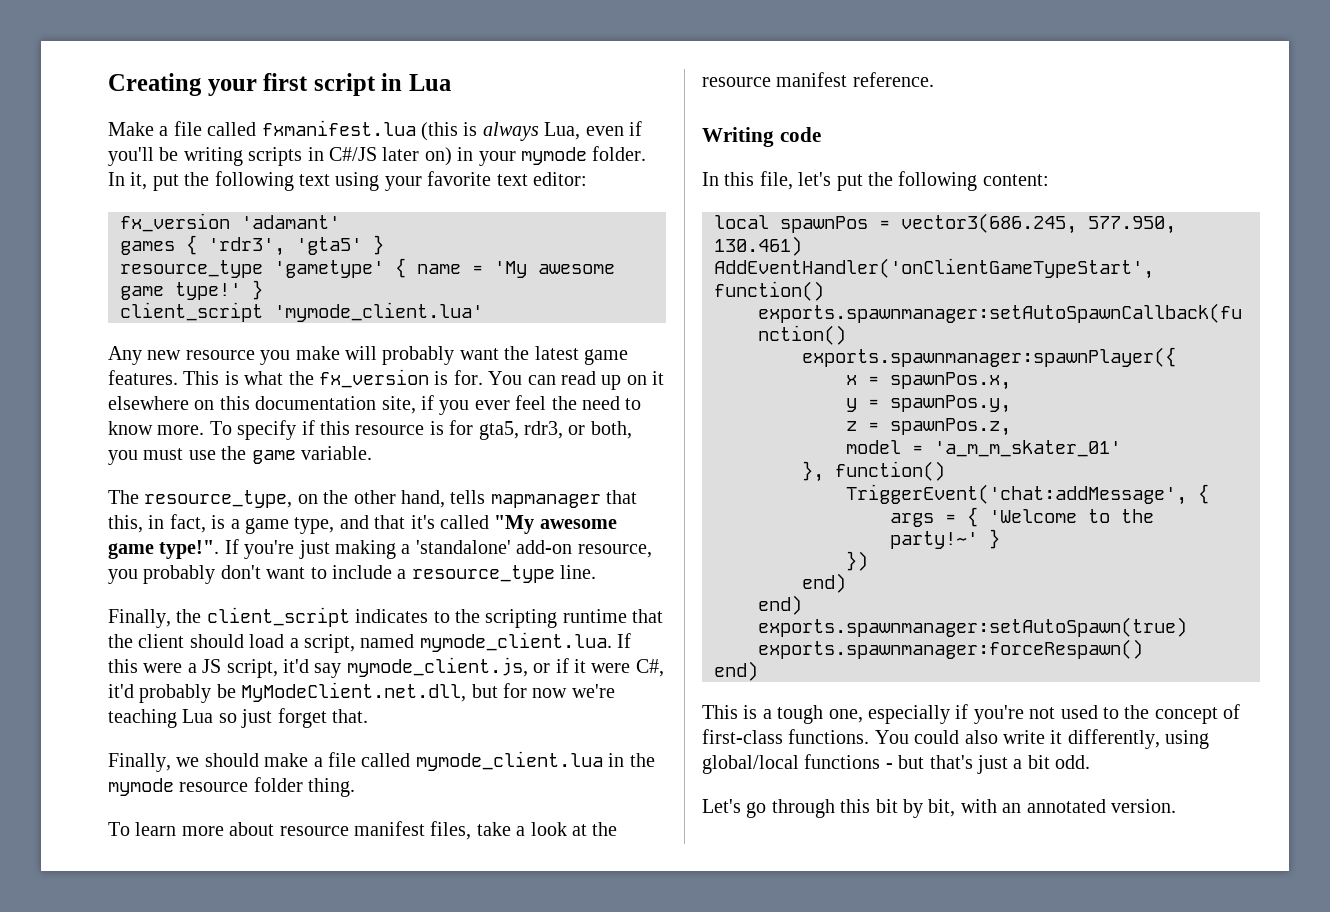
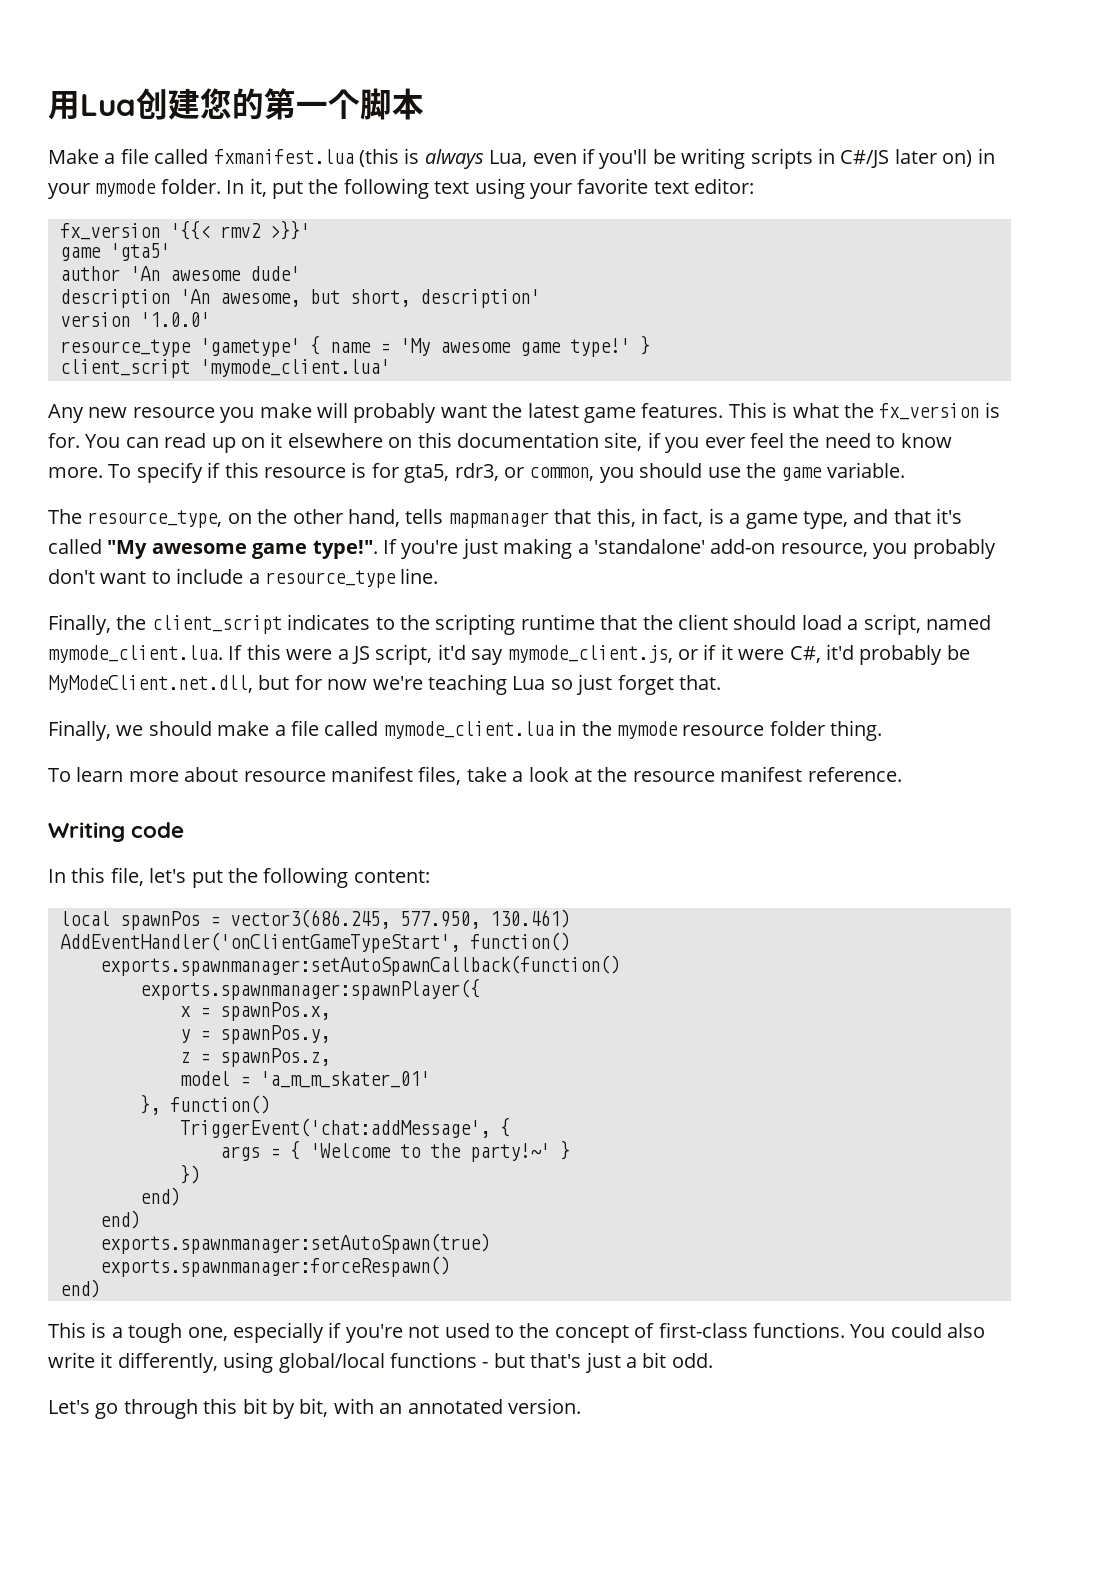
- Creating your first script in Lua
+ 用Lua创建您的第一个脚本
- fx_version 'adamant'
- games { 'rdr3', 'gta5' }
+ fx_version '{{< rmv2 >}}'
+ game 'gta5'
+ author 'An awesome dude'
+ description 'An awesome, but short, description'
+ version '1.0.0'
- To specify if this resource is for gta5, rdr3, or both, you must use the game variable.
+ To specify if this resource is for gta5, rdr3, or common, you should use the game variable.

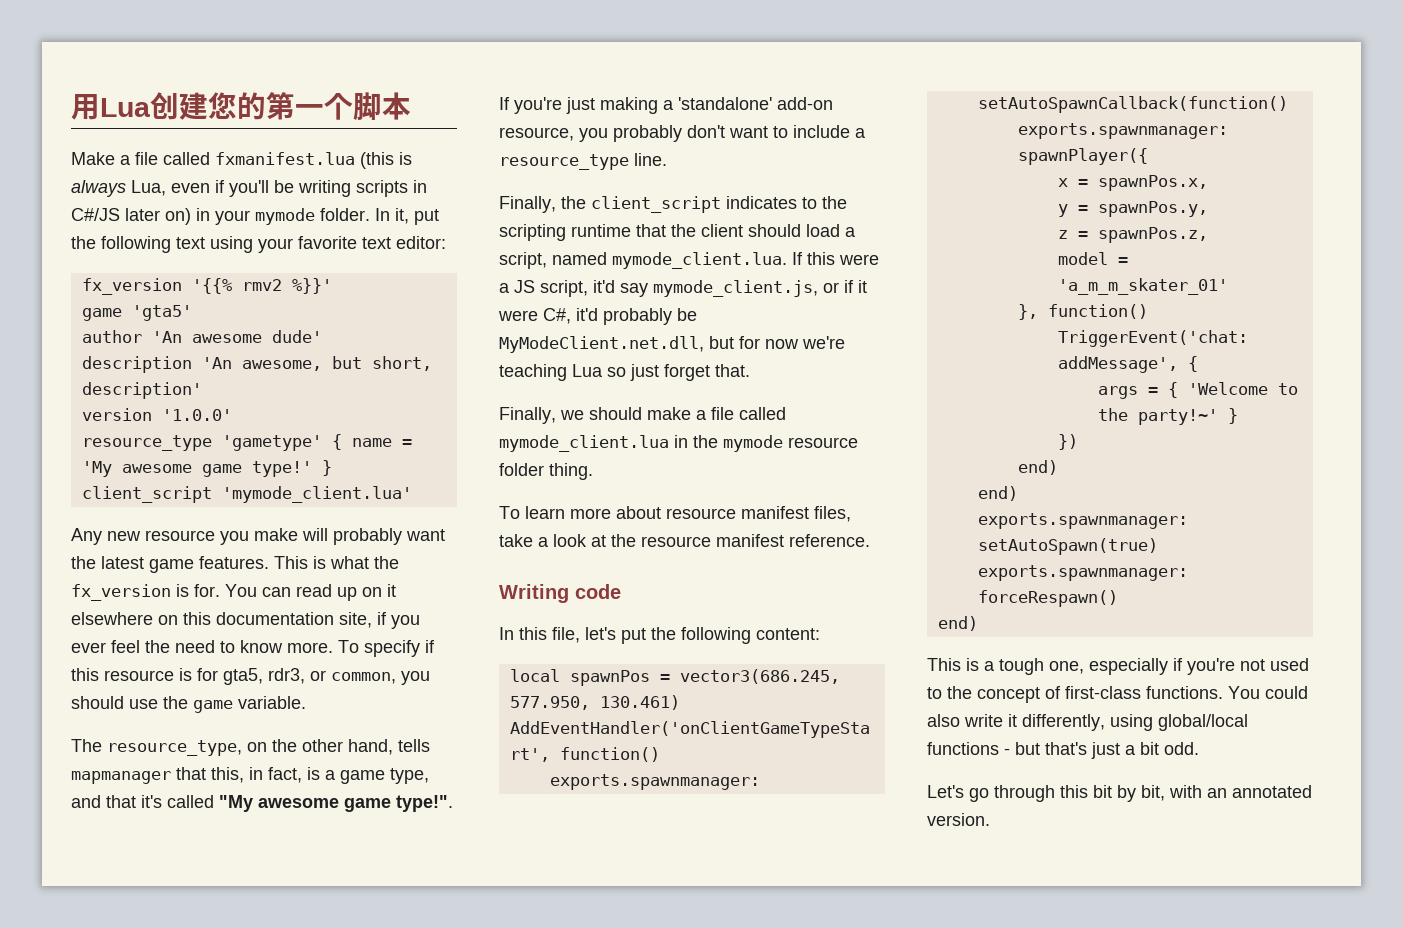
- fx_version '{{< rmv2 >}}'
+ fx_version '{{% rmv2 %}}'

